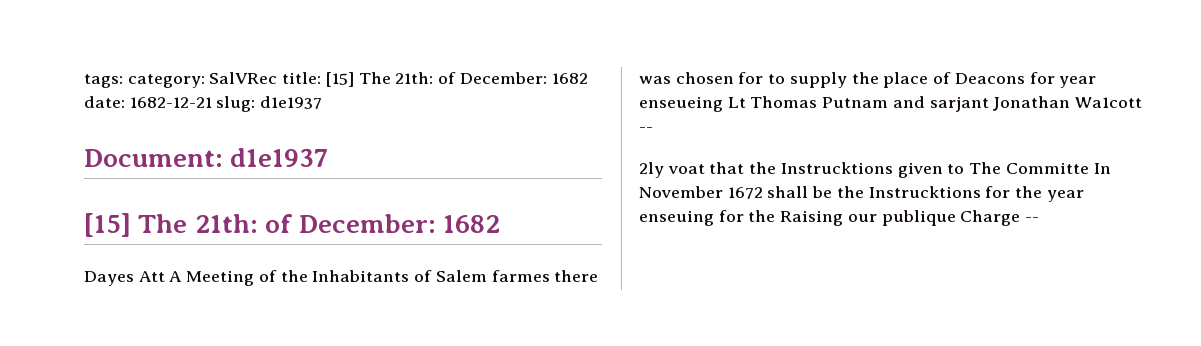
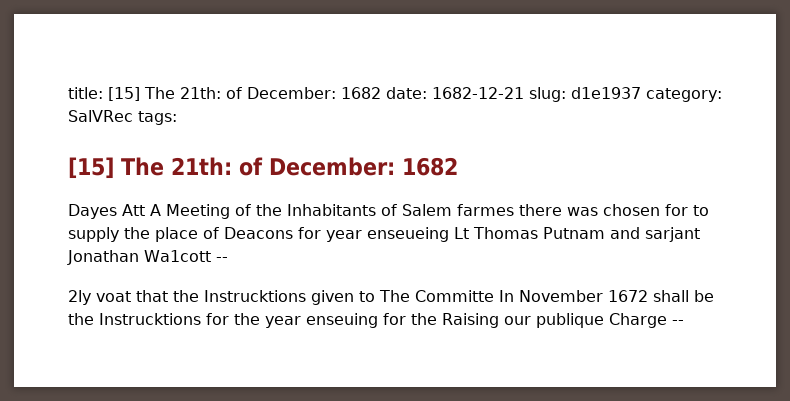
- tags: category: SalVRec title: [15] The 21th: of December: 1682 date: 1682-12-21 slug: d1e1937
- Document: d1e1937
+ title: [15] The 21th: of December: 1682 date: 1682-12-21 slug: d1e1937 category: SalVRec tags:

